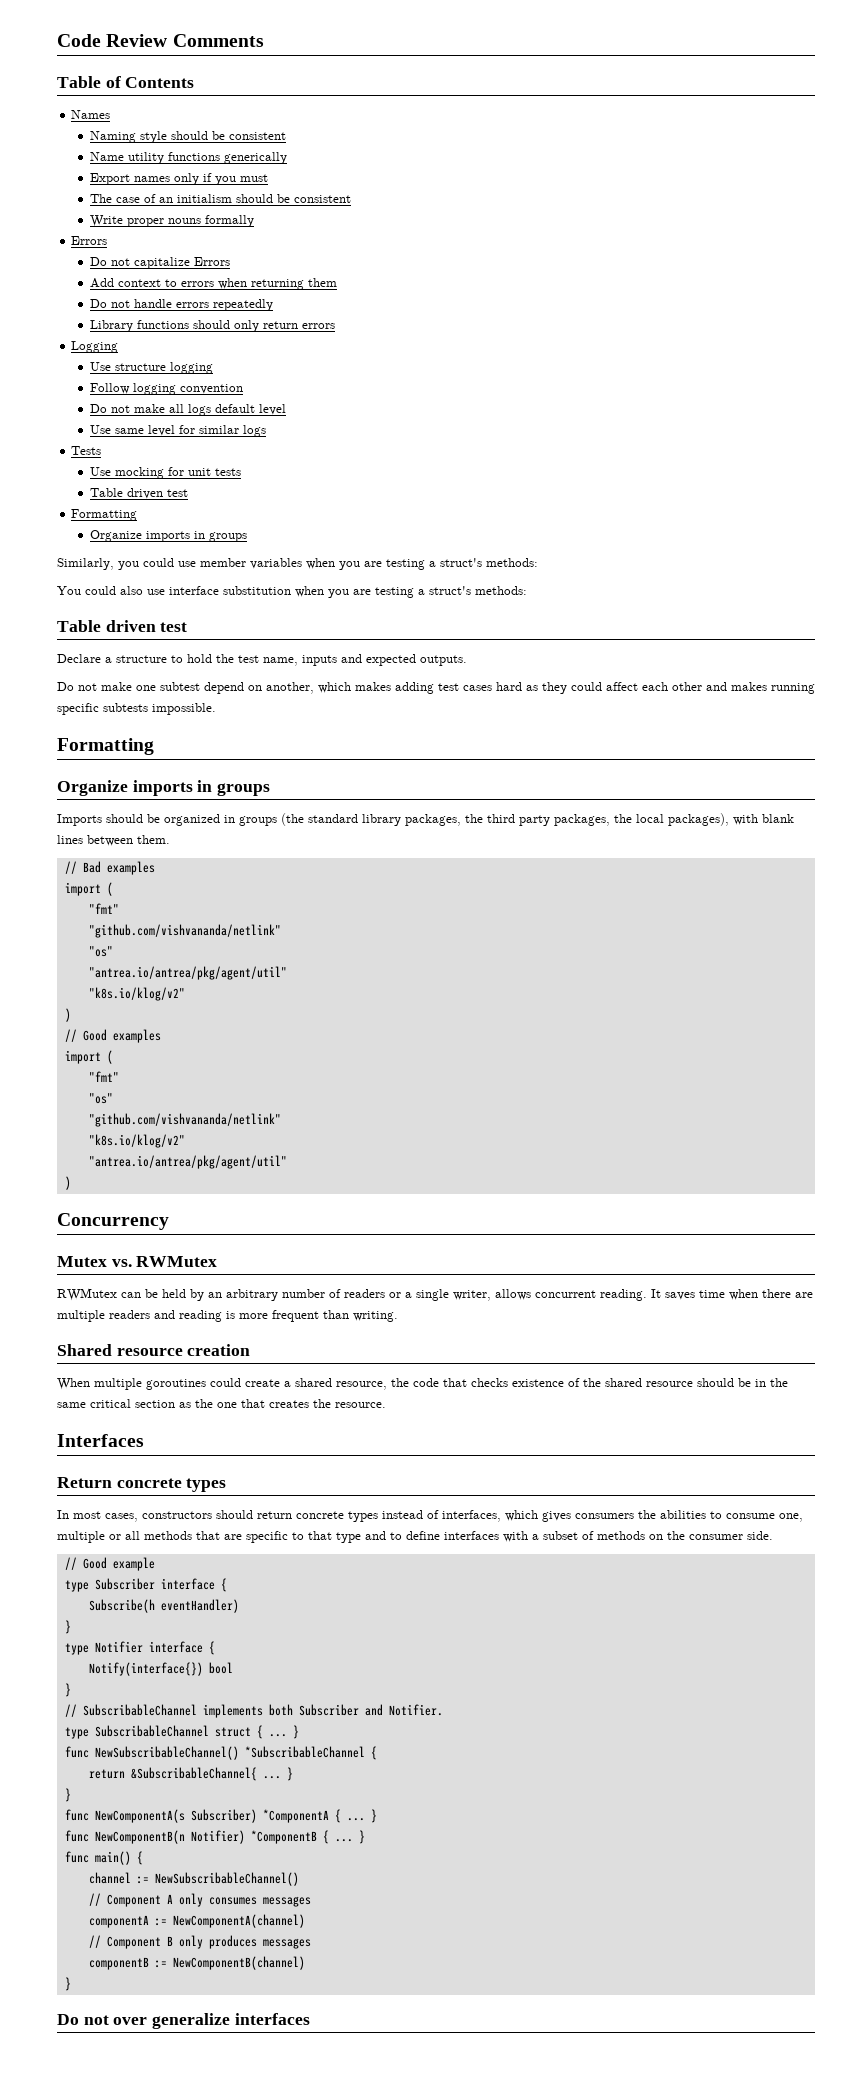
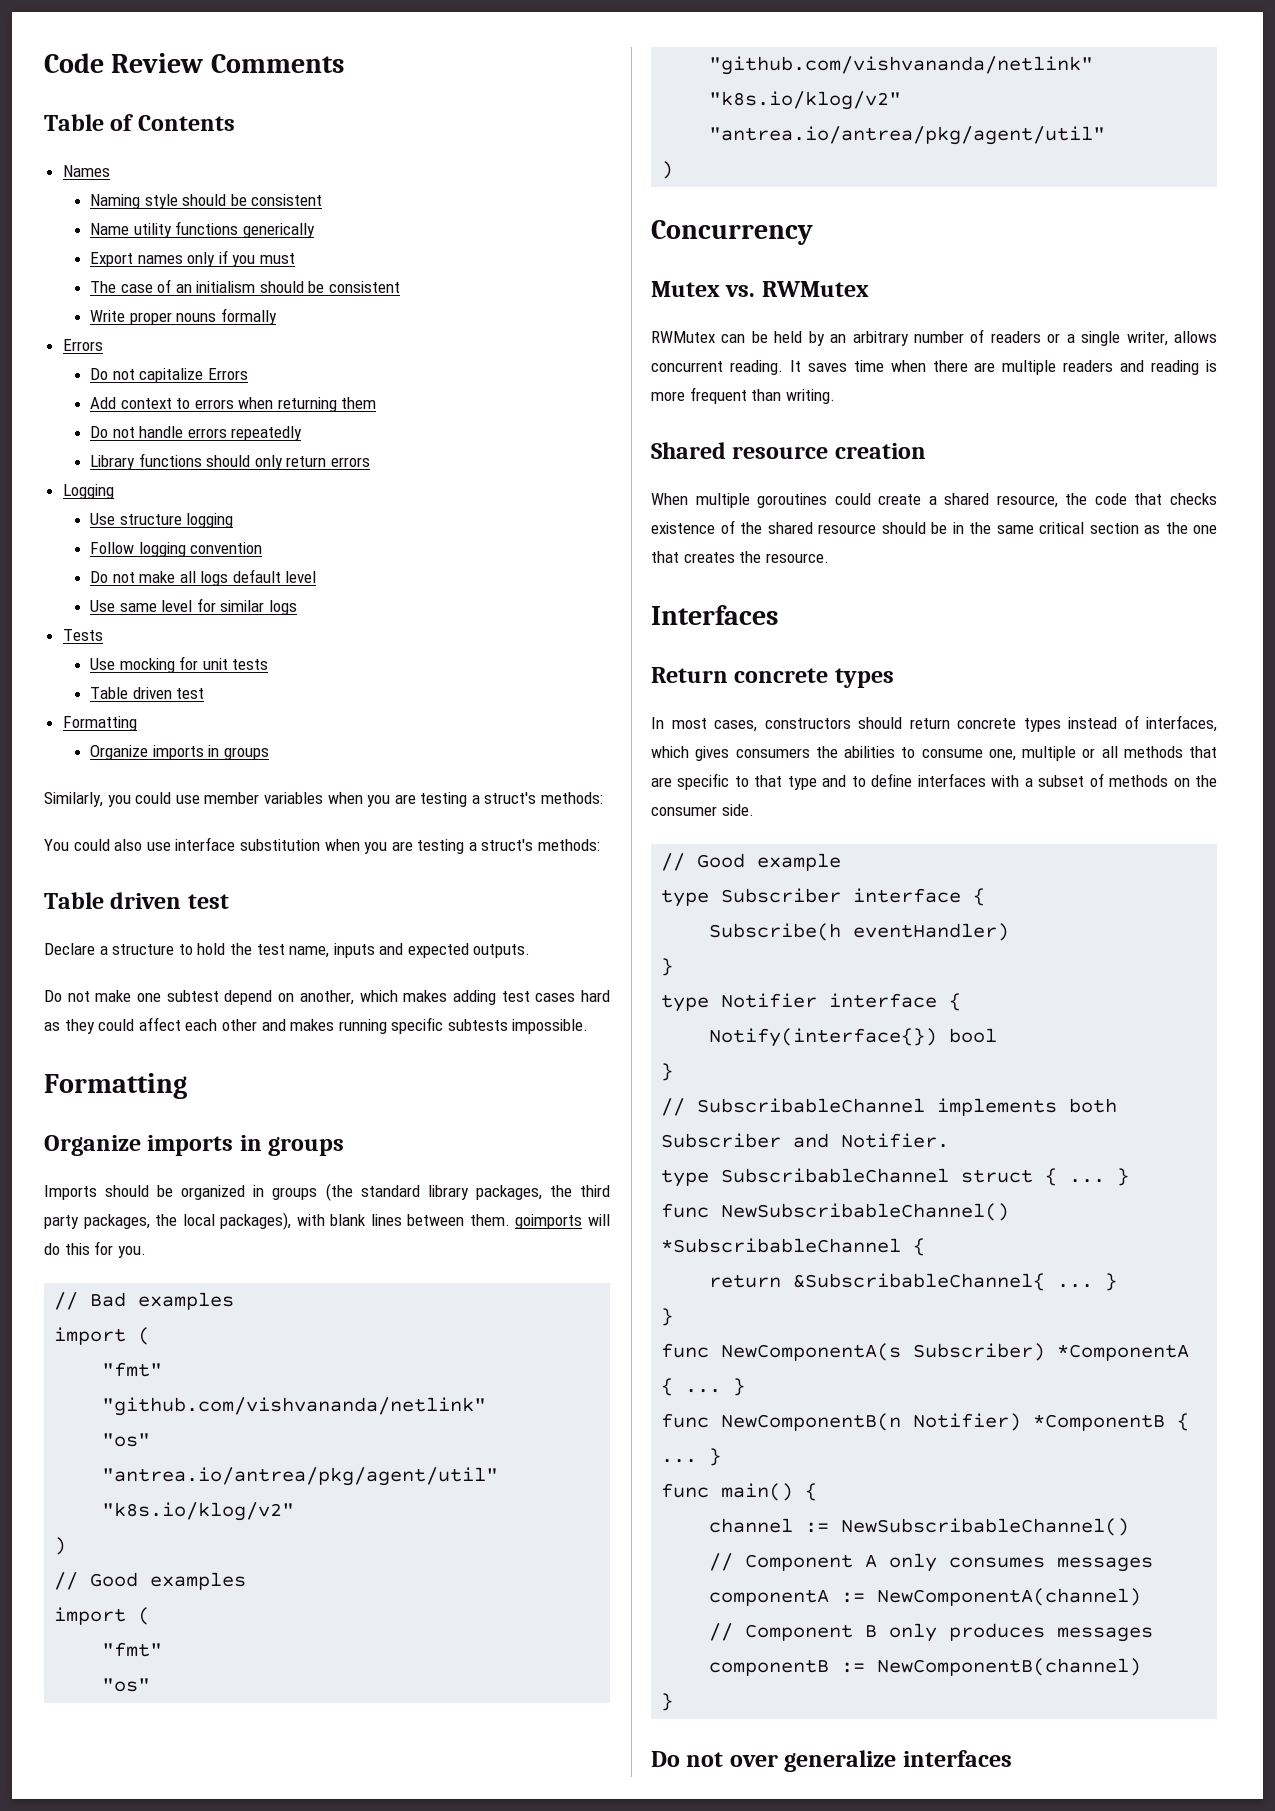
- Imports should be organized in groups (the standard library packages, the third party packages, the local packages), with blank lines between them.
+ Imports should be organized in groups (the standard library packages, the third party packages, the local packages), with blank lines between them. goimports will do this for you.

